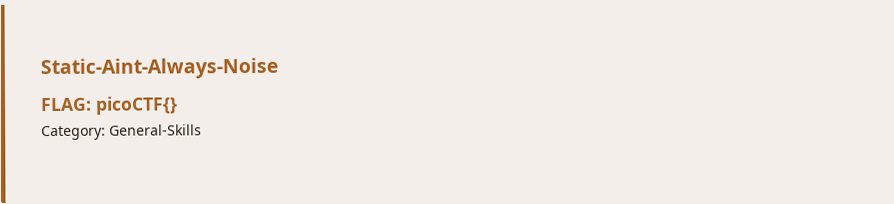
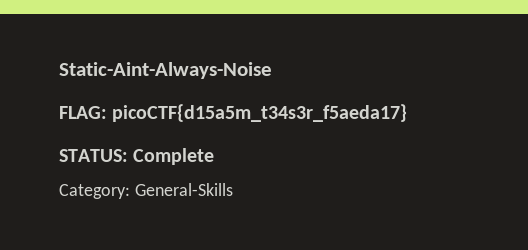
- FLAG: picoCTF{}
+ FLAG: picoCTF{d15a5m_t34s3r_f5aeda17}
+ STATUS: Complete

